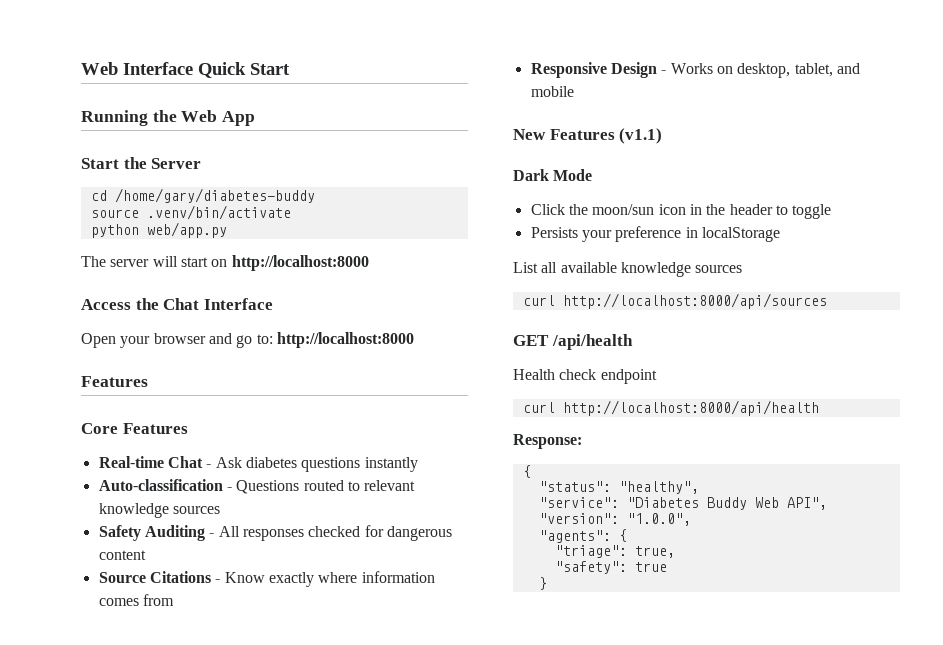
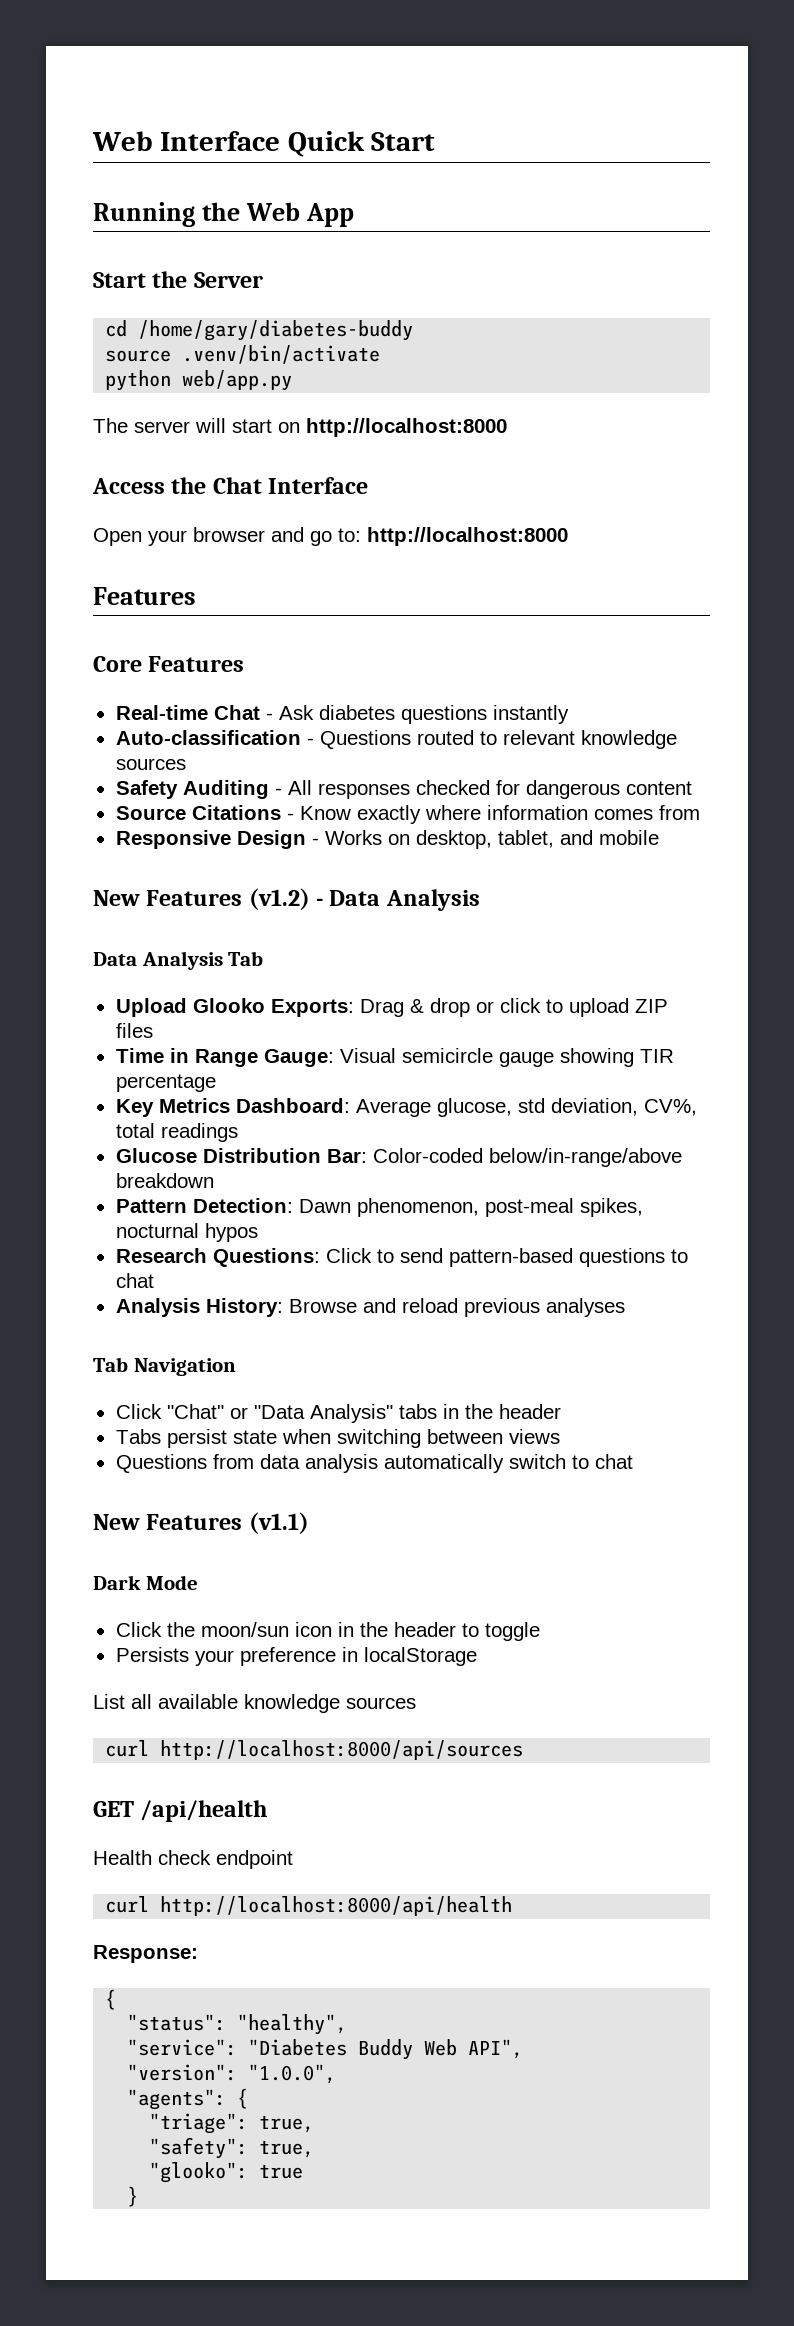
+ New Features (v1.2) - Data Analysis
+ Data Analysis Tab
+ Upload Glooko Exports: Drag & drop or click to upload ZIP files
+ Time in Range Gauge: Visual semicircle gauge showing TIR percentage
+ Key Metrics Dashboard: Average glucose, std deviation, CV%, total readings
+ Glucose Distribution Bar: Color-coded below/in-range/above breakdown
+ Pattern Detection: Dawn phenomenon, post-meal spikes, nocturnal hypos
+ Research Questions: Click to send pattern-based questions to chat
+ Analysis History: Browse and reload previous analyses
+ Tab Navigation
+ Click "Chat" or "Data Analysis" tabs in the header
+ Tabs persist state when switching between views
+ Questions from data analysis automatically switch to chat
- "safety": true
+ "safety": true,
+ "glooko": true

